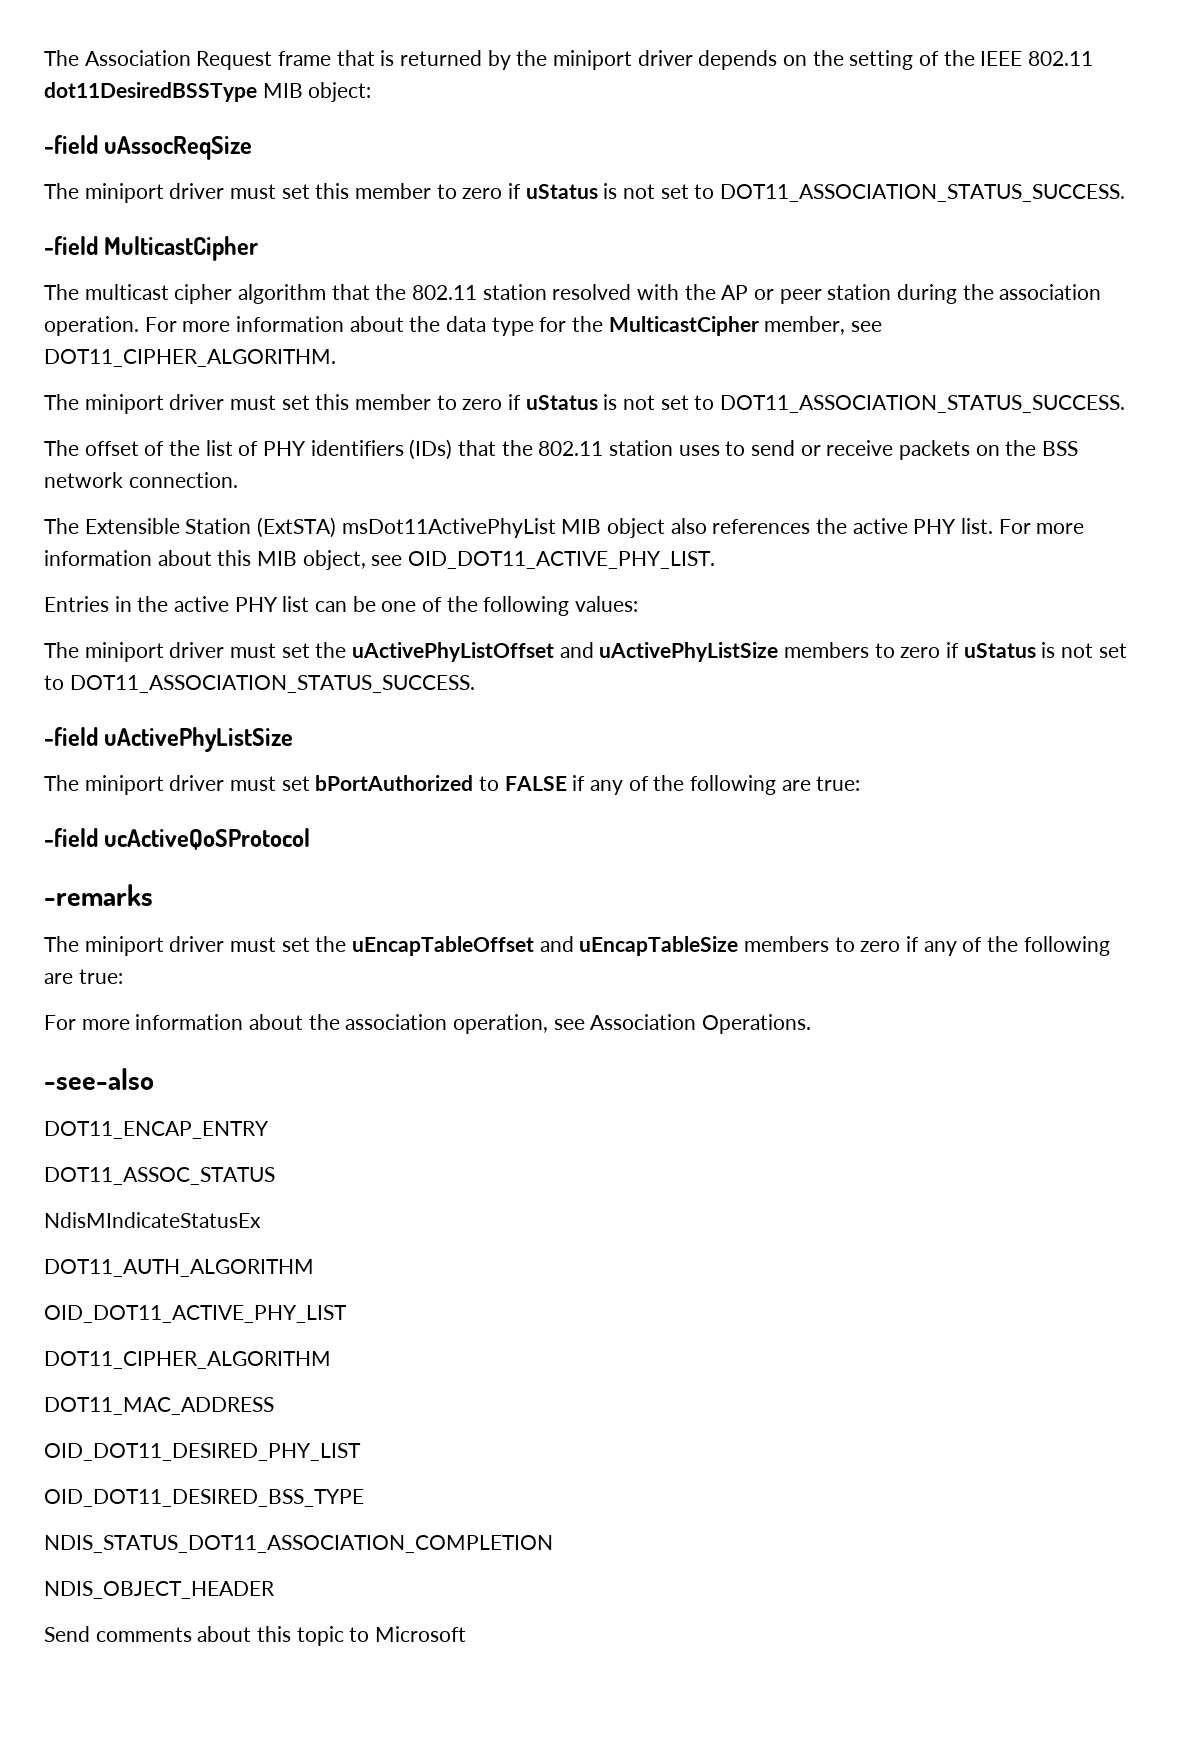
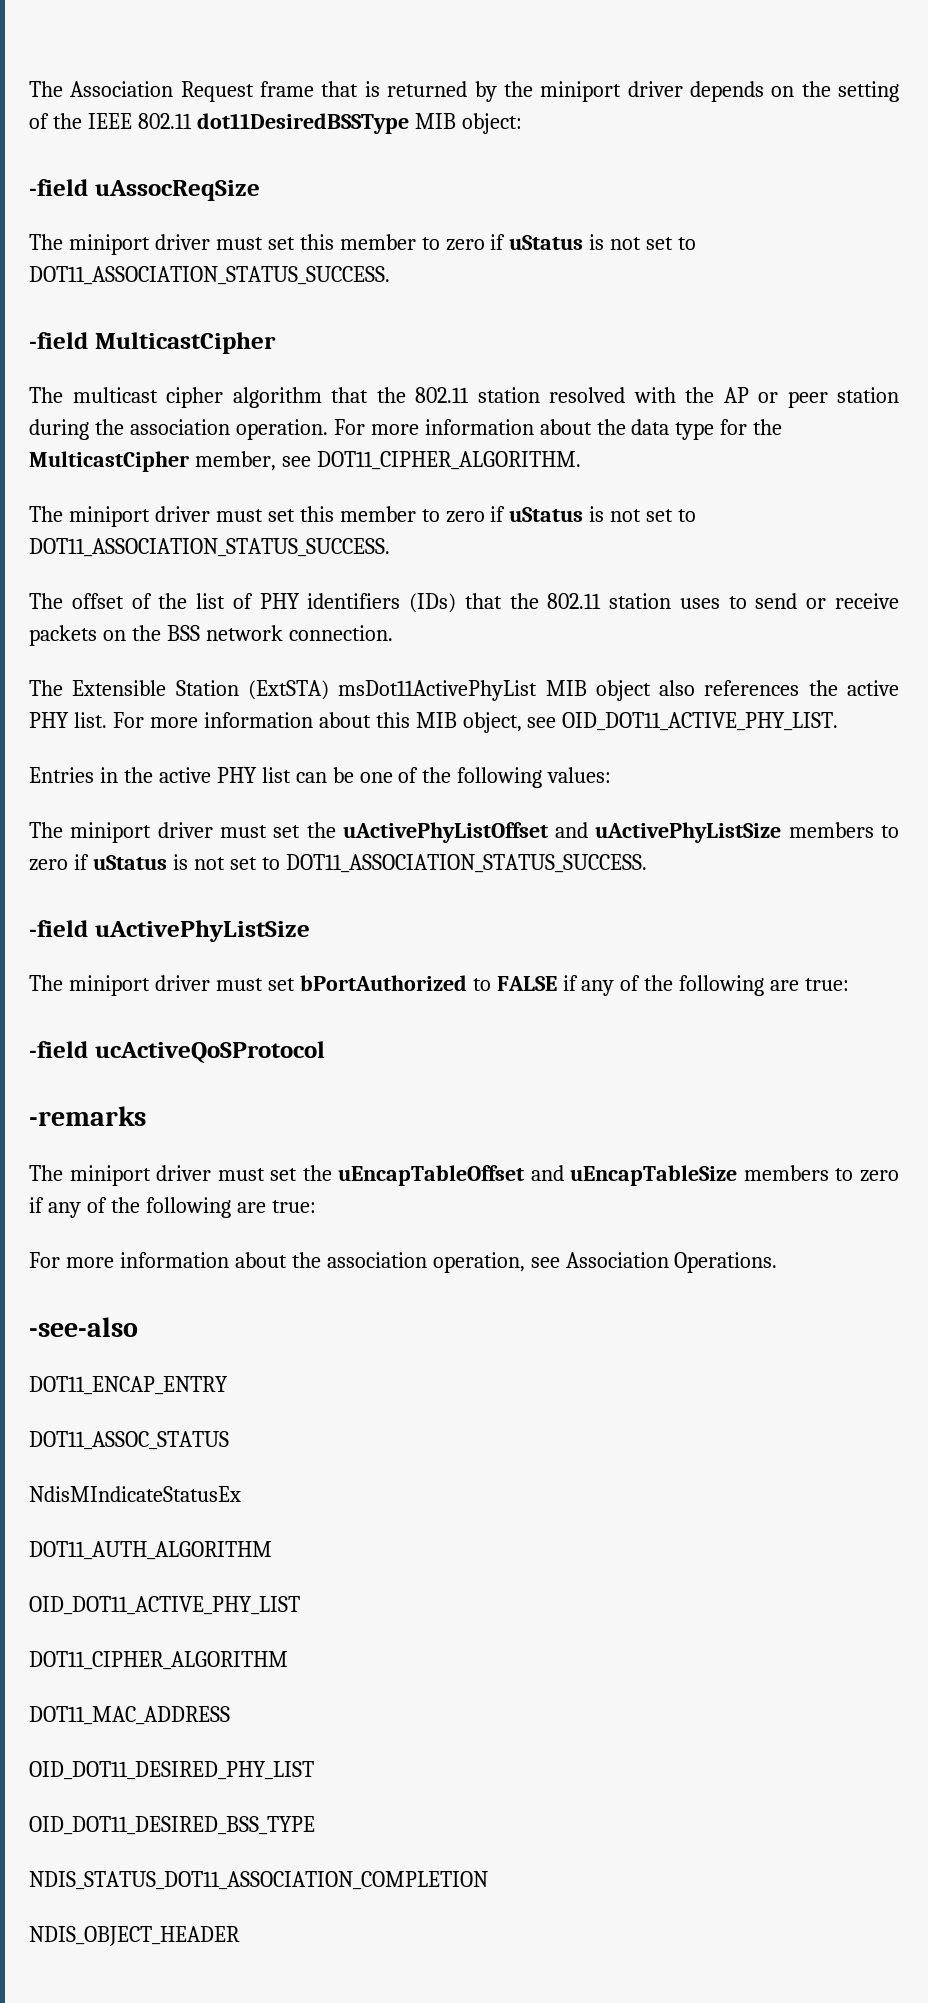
- Send comments about this topic to Microsoft

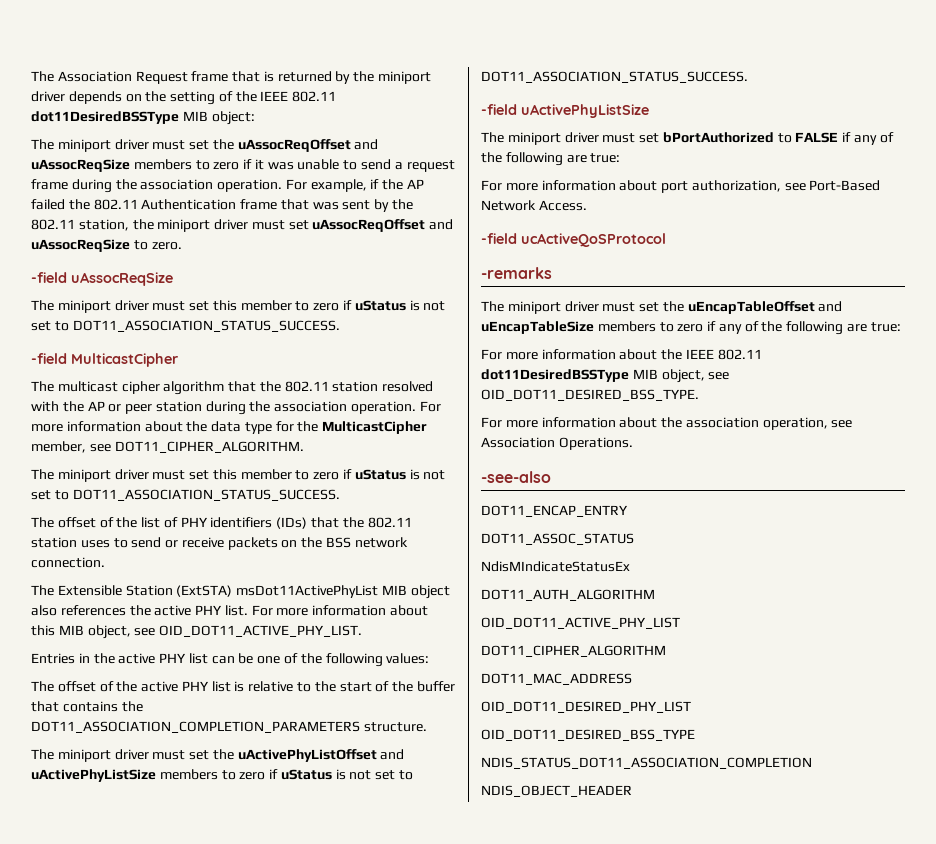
+ The miniport driver must set the uAssocReqOffset and uAssocReqSize members to zero if it was unable to send a request frame during the association operation. For example, if the AP failed the 802.11 Authentication frame that was sent by the 802.11 station, the miniport driver must set uAssocReqOffset and uAssocReqSize to zero.
+ The offset of the active PHY list is relative to the start of the buffer that contains the DOT11_ASSOCIATION_COMPLETION_PARAMETERS structure.
+ For more information about port authorization, see Port-Based Network Access.
+ For more information about the IEEE 802.11 dot11DesiredBSSType MIB object, see OID_DOT11_DESIRED_BSS_TYPE.

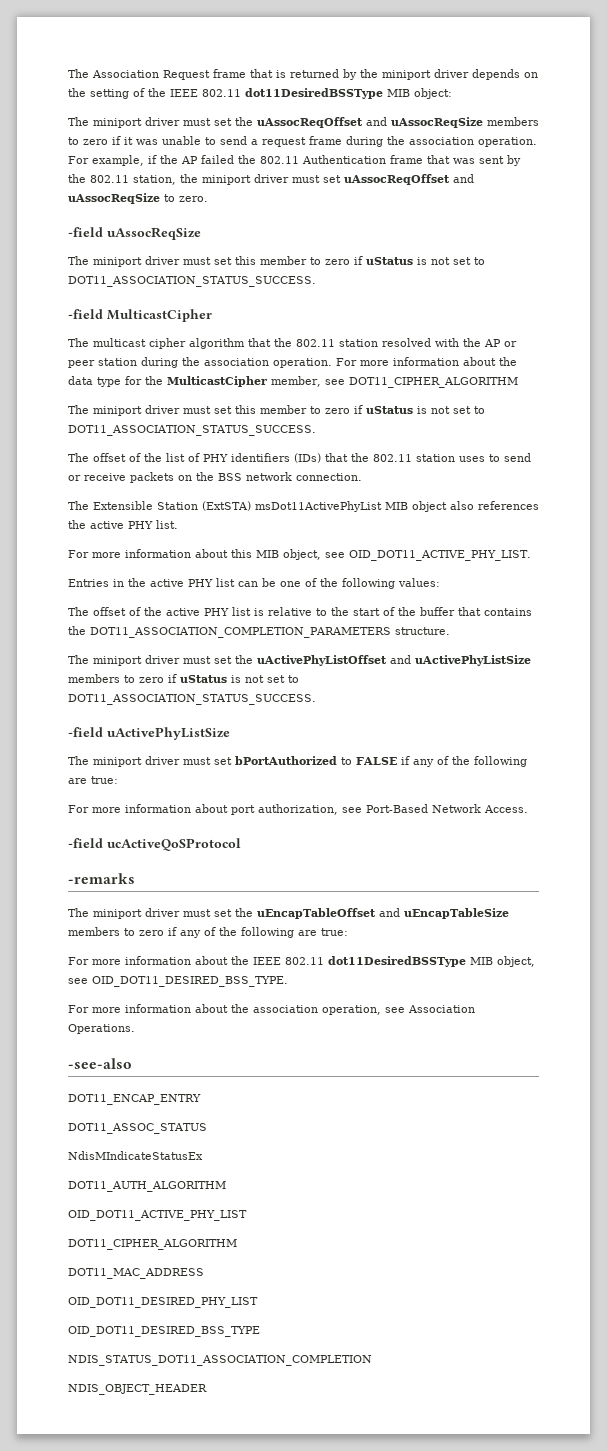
- For more information about the data type for the MulticastCipher member, see DOT11_CIPHER_ALGORITHM.
+ For more information about the data type for the MulticastCipher member, see DOT11_CIPHER_ALGORITHM
- The Extensible Station (ExtSTA) msDot11ActivePhyList MIB object also references the active PHY list. For more information about this MIB object, see OID_DOT11_ACTIVE_PHY_LIST.
+ The Extensible Station (ExtSTA) msDot11ActivePhyList MIB object also references the active PHY list.
+ For more information about this MIB object, see OID_DOT11_ACTIVE_PHY_LIST.

